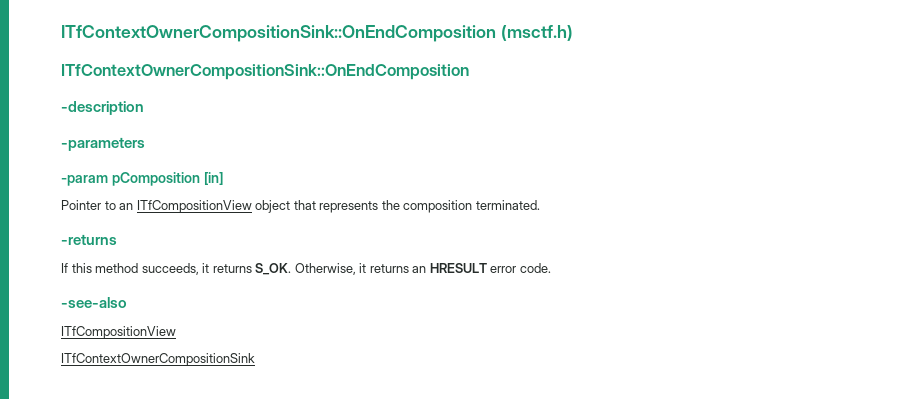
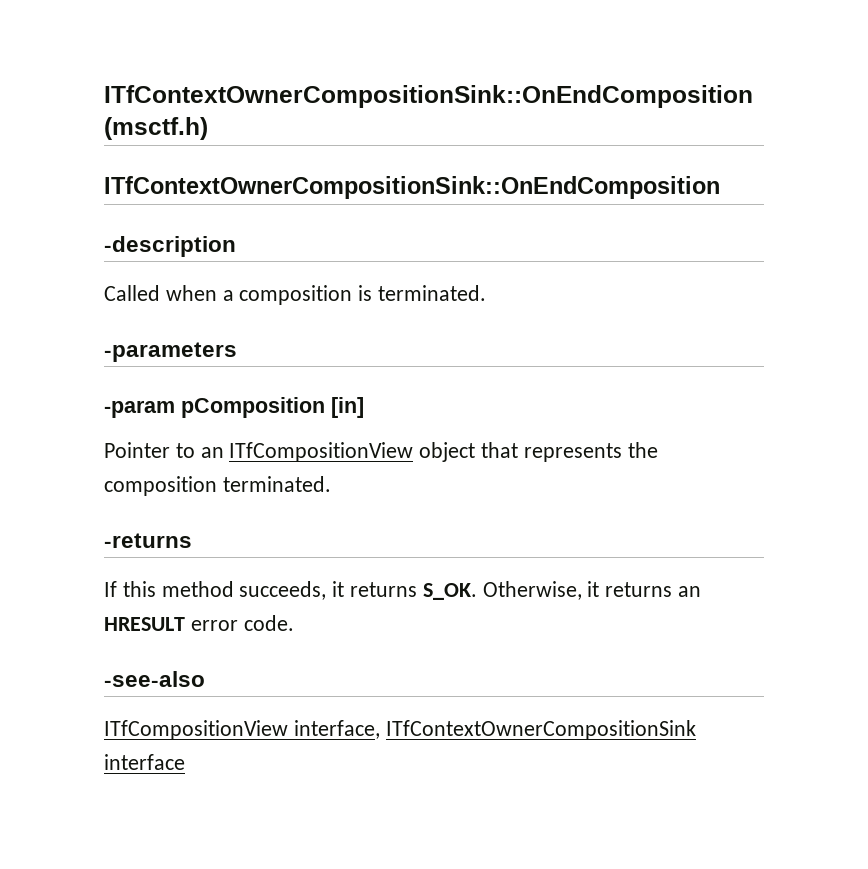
+ Called when a composition is terminated.
  -see-also
- ITfCompositionView
- ITfContextOwnerCompositionSink
+ ITfCompositionView interface, ITfContextOwnerCompositionSink interface

